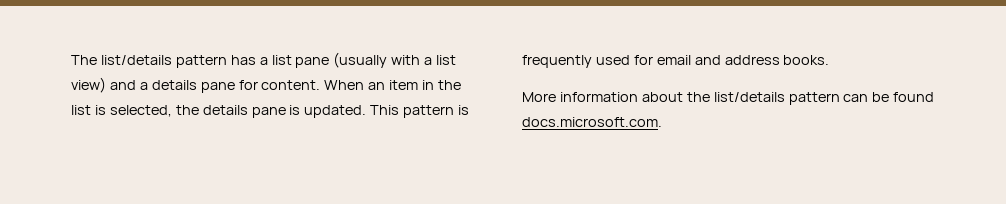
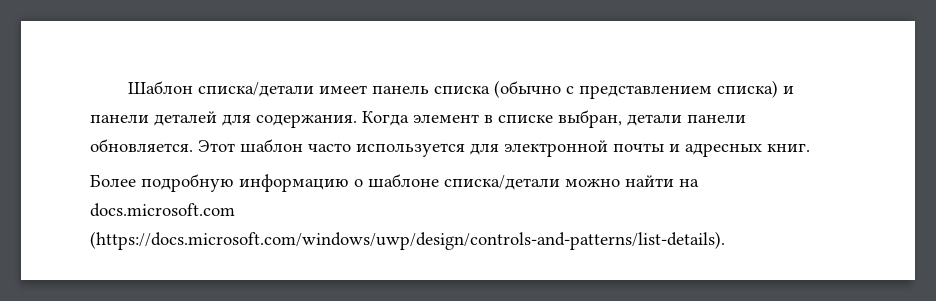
- The list/details pattern has a list pane (usually with a list view) and a details pane for content. When an item in the list is selected, the details pane is updated. This pattern is frequently used for email and address books.
- More information about the list/details pattern can be found docs.microsoft.com.
+ Шаблон списка/детали имеет панель списка (обычно с представлением списка) и панели деталей для содержания. Когда элемент в списке выбран, детали панели обновляется. Этот шаблон часто используется для электронной почты и адресных книг.
+ Более подробную информацию о шаблоне списка/детали можно найти на docs.microsoft.com (https://docs.microsoft.com/windows/uwp/design/controls-and-patterns/list-details).

